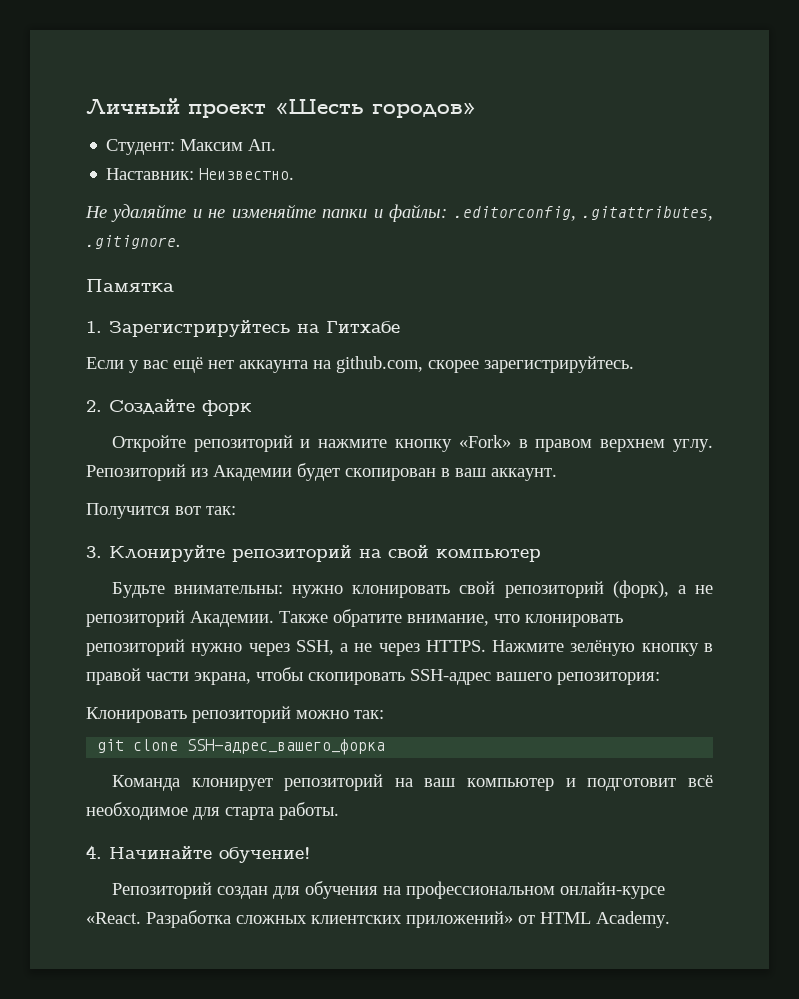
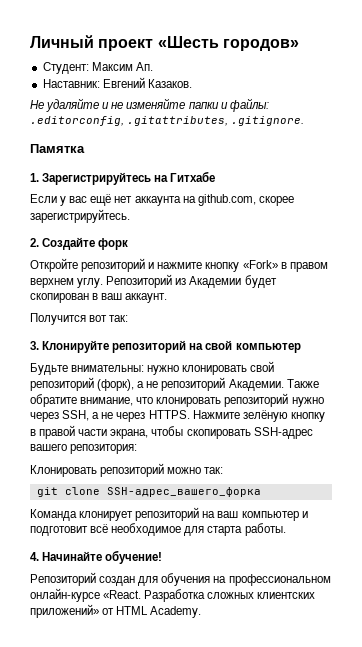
- Наставник: Неизвестно.
+ Наставник: Евгений Казаков.

